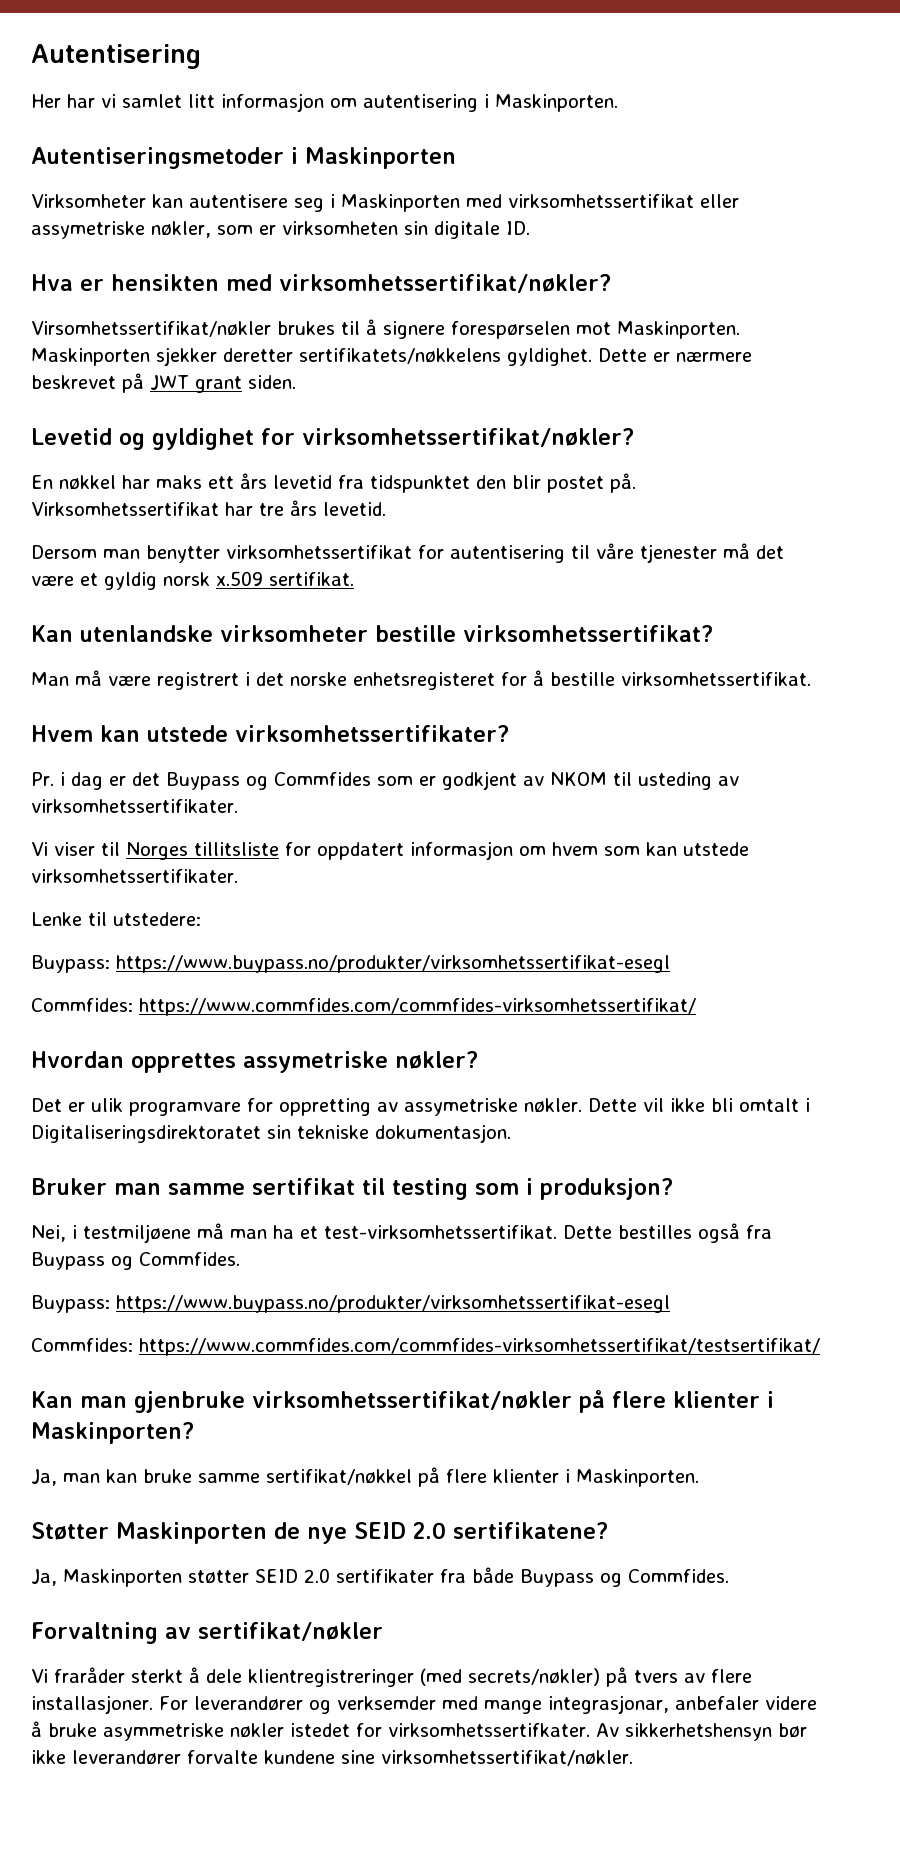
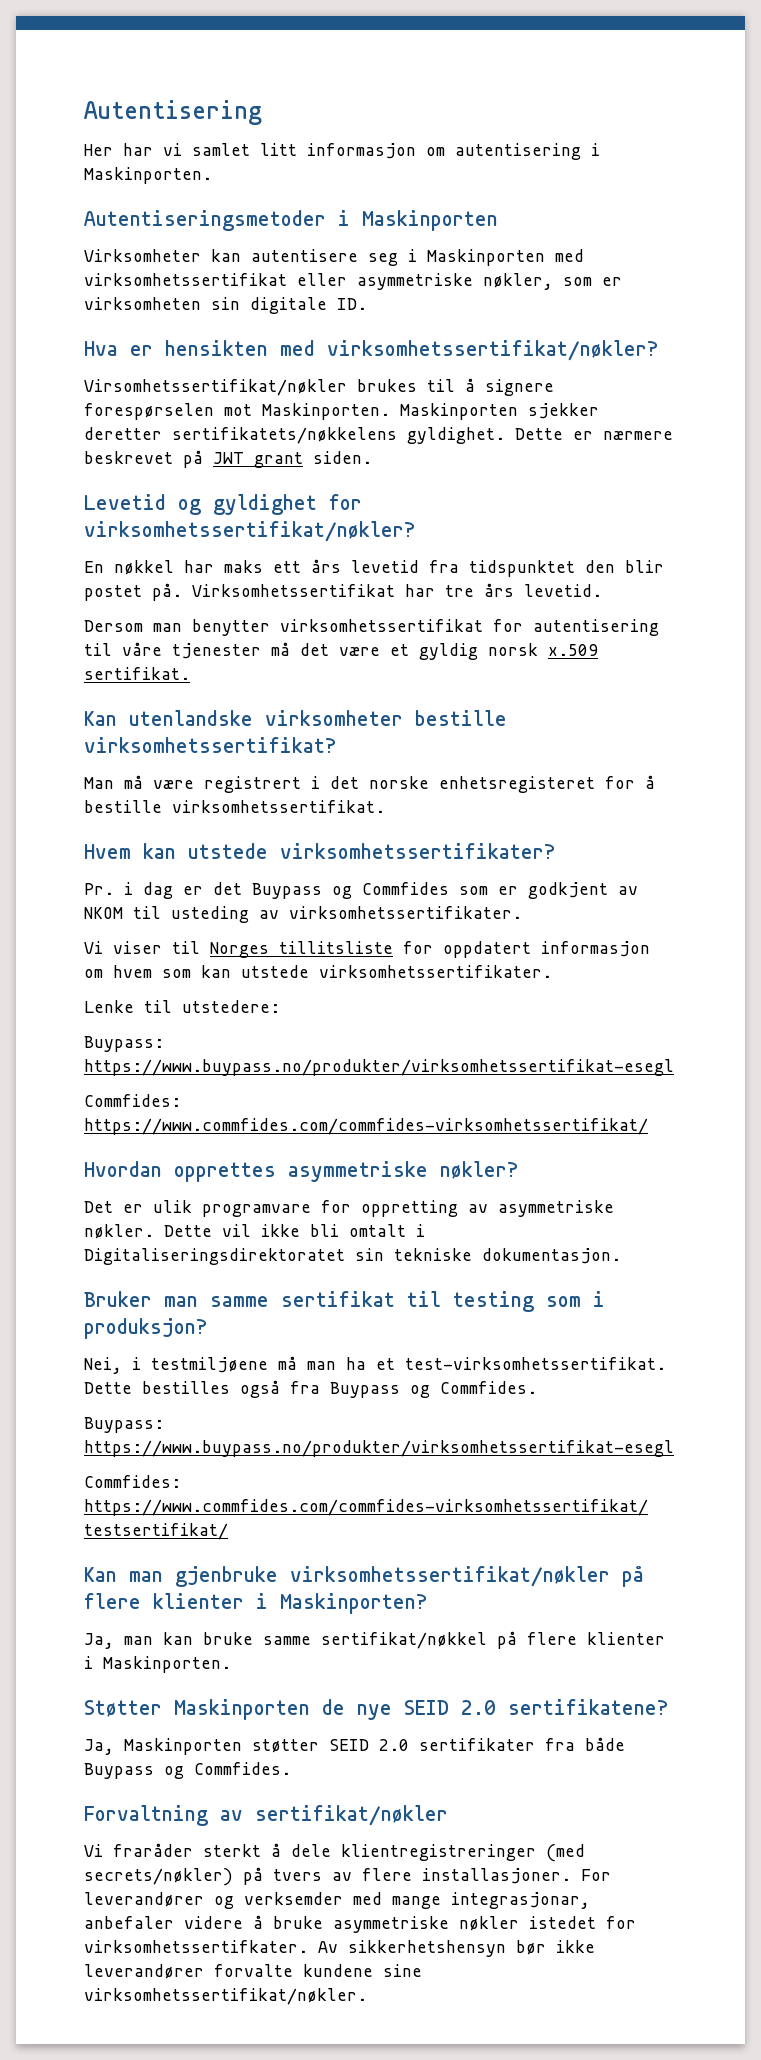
- Virksomheter kan autentisere seg i Maskinporten med virksomhetssertifikat eller assymetriske nøkler, som er virksomheten sin digitale ID.
+ Virksomheter kan autentisere seg i Maskinporten med virksomhetssertifikat eller asymmetriske nøkler, som er virksomheten sin digitale ID.
- Hvordan opprettes assymetriske nøkler?
+ Hvordan opprettes asymmetriske nøkler?
- Det er ulik programvare for oppretting av assymetriske nøkler.
+ Det er ulik programvare for oppretting av asymmetriske nøkler.

